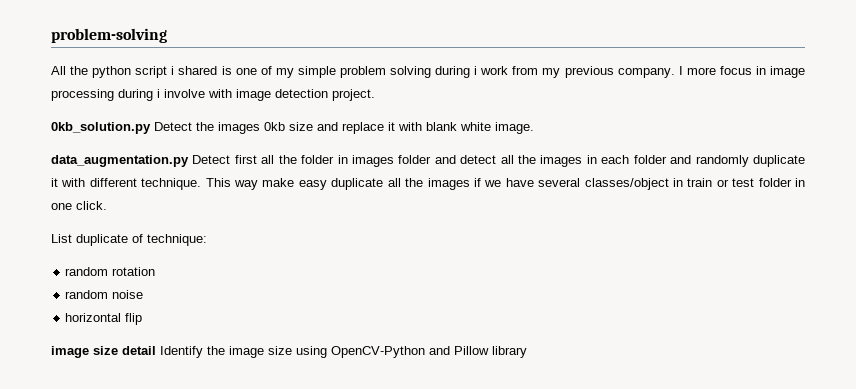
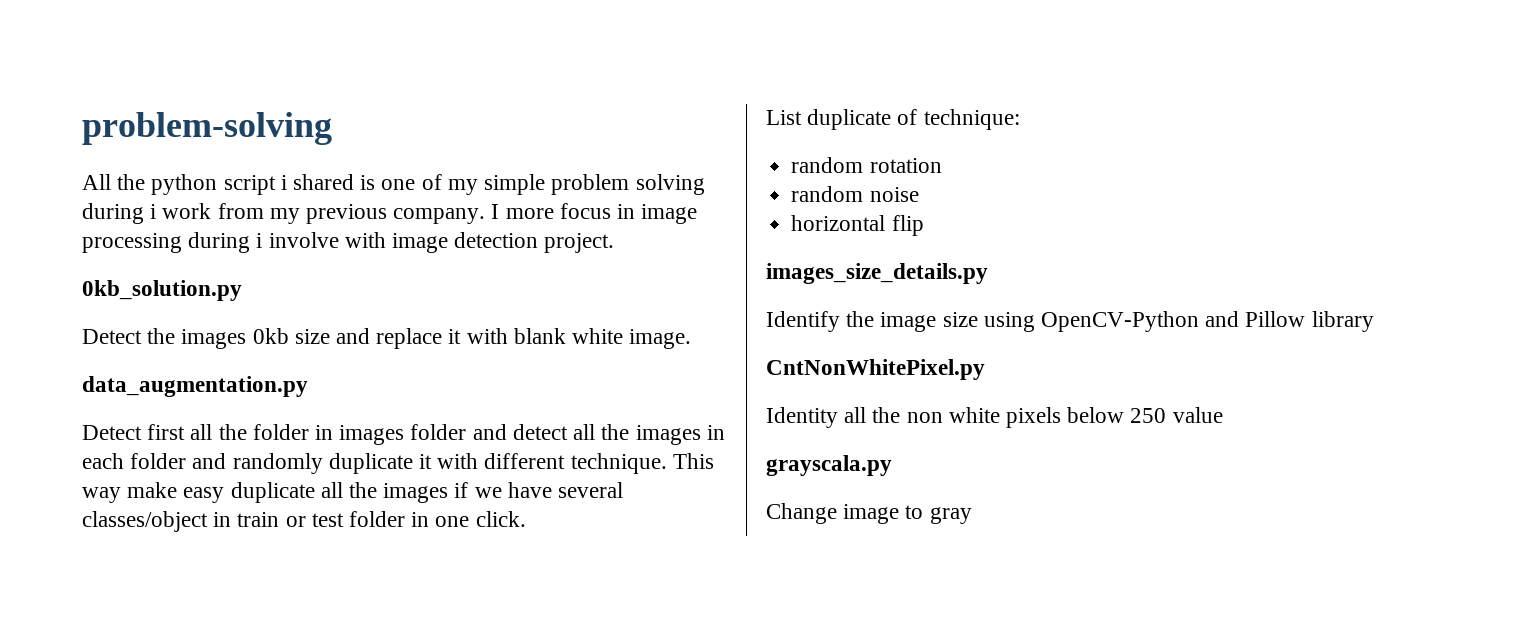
- 0kb_solution.py Detect the images 0kb size and replace it with blank white image.
+ 0kb_solution.py
+ Detect the images 0kb size and replace it with blank white image.
- data_augmentation.py Detect first all the folder in images folder and detect all the images in each folder and randomly duplicate it with different technique.
+ data_augmentation.py
+ Detect first all the folder in images folder and detect all the images in each folder and randomly duplicate it with different technique.
- image size detail Identify the image size using OpenCV-Python and Pillow library
+ images_size_details.py
+ Identify the image size using OpenCV-Python and Pillow library
+ CntNonWhitePixel.py
+ Identity all the non white pixels below 250 value
+ grayscala.py
+ Change image to gray

